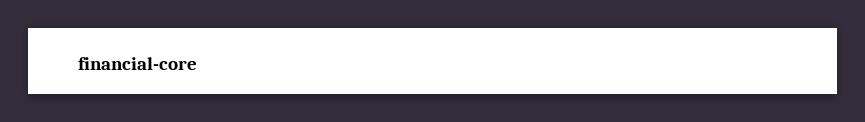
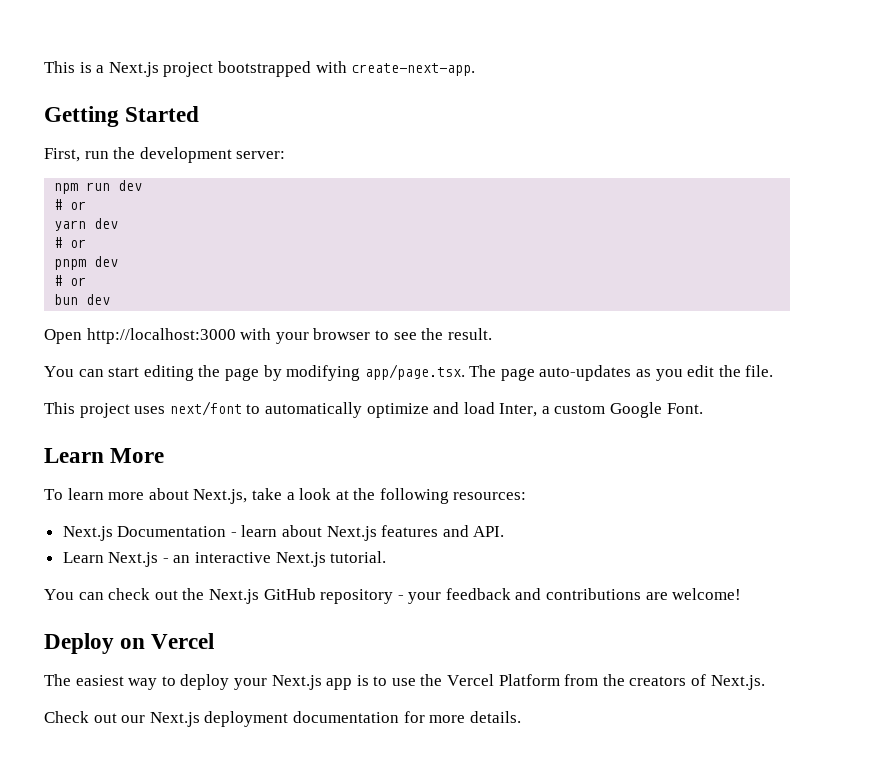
- financial-core
+ This is a Next.js project bootstrapped with create-next-app.
+ Getting Started
+ First, run the development server:
+ npm run dev
+ # or
+ yarn dev
+ # or
+ pnpm dev
+ # or
+ bun dev
+ Open http://localhost:3000 with your browser to see the result.
+ You can start editing the page by modifying app/page.tsx. The page auto-updates as you edit the file.
+ This project uses next/font to automatically optimize and load Inter, a custom Google Font.
+ Learn More
+ To learn more about Next.js, take a look at the following resources:
+ Next.js Documentation - learn about Next.js features and API.
+ Learn Next.js - an interactive Next.js tutorial.
+ You can check out the Next.js GitHub repository - your feedback and contributions are welcome!
+ Deploy on Vercel
+ The easiest way to deploy your Next.js app is to use the Vercel Platform from the creators of Next.js.
+ Check out our Next.js deployment documentation for more details.

